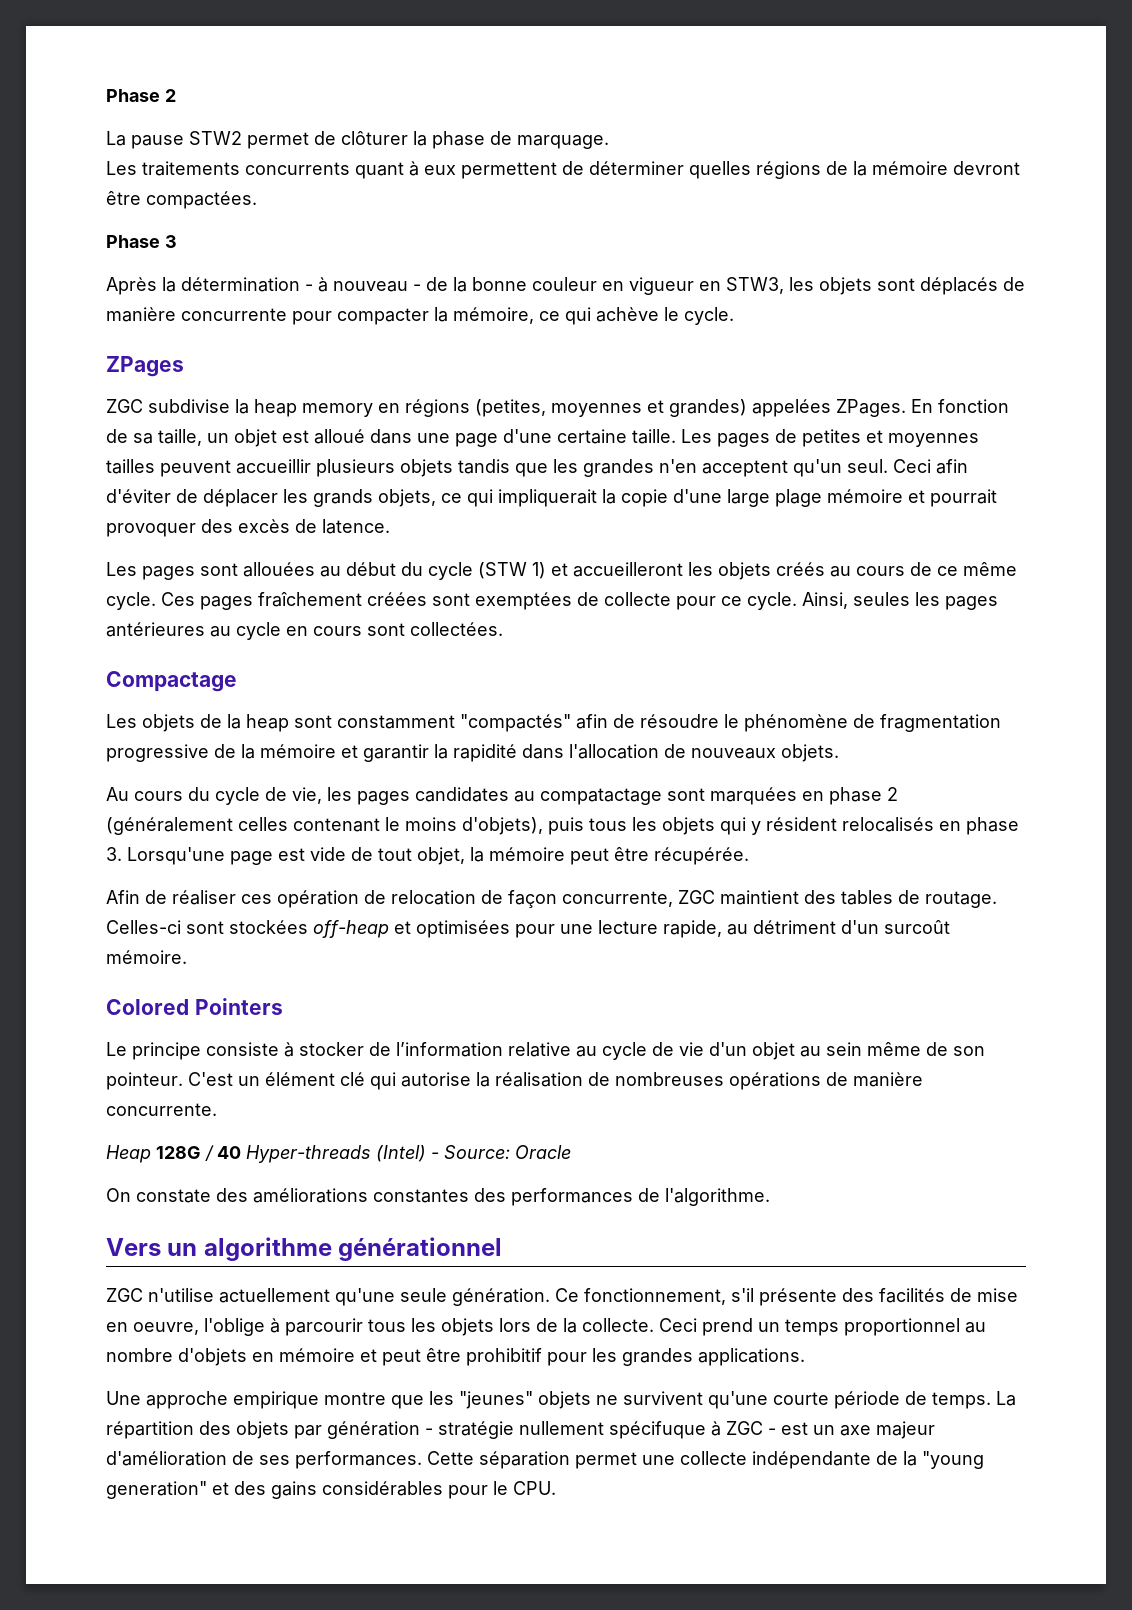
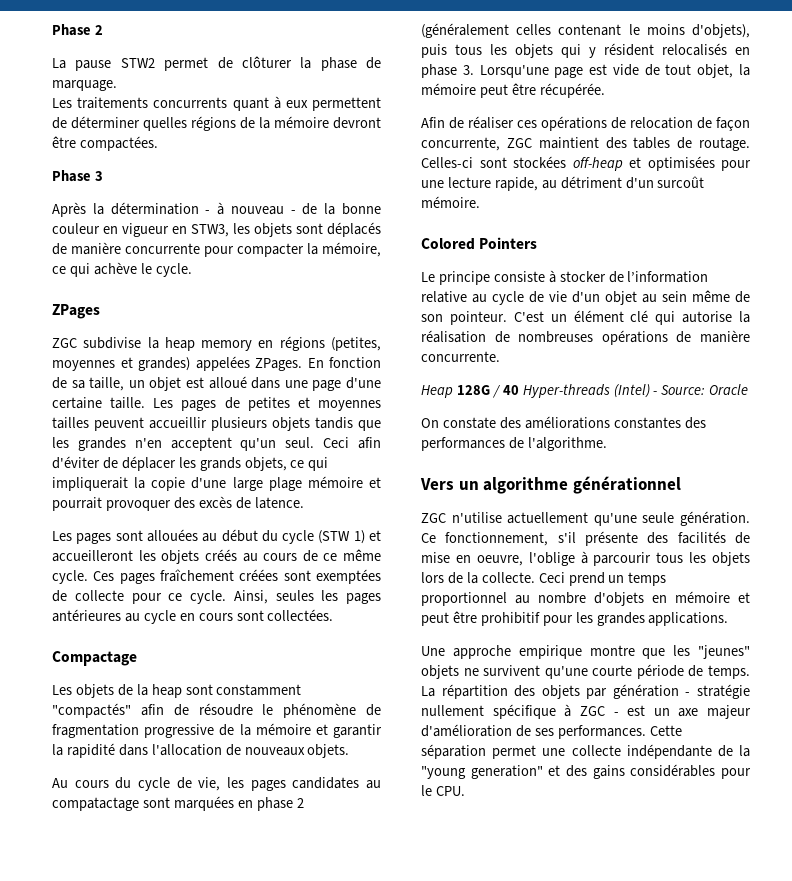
- Afin de réaliser ces opération de relocation de façon concurrente, ZGC maintient des tables de routage.
+ Afin de réaliser ces opérations de relocation de façon concurrente, ZGC maintient des tables de routage.
- La répartition des objets par génération - stratégie nullement spécifuque à ZGC - est un axe majeur d'amélioration de ses performances.
+ La répartition des objets par génération - stratégie nullement spécifique à ZGC - est un axe majeur d'amélioration de ses performances.

